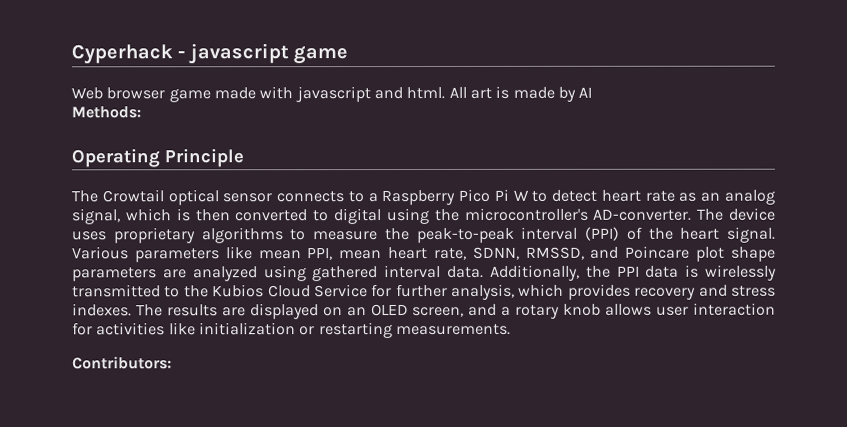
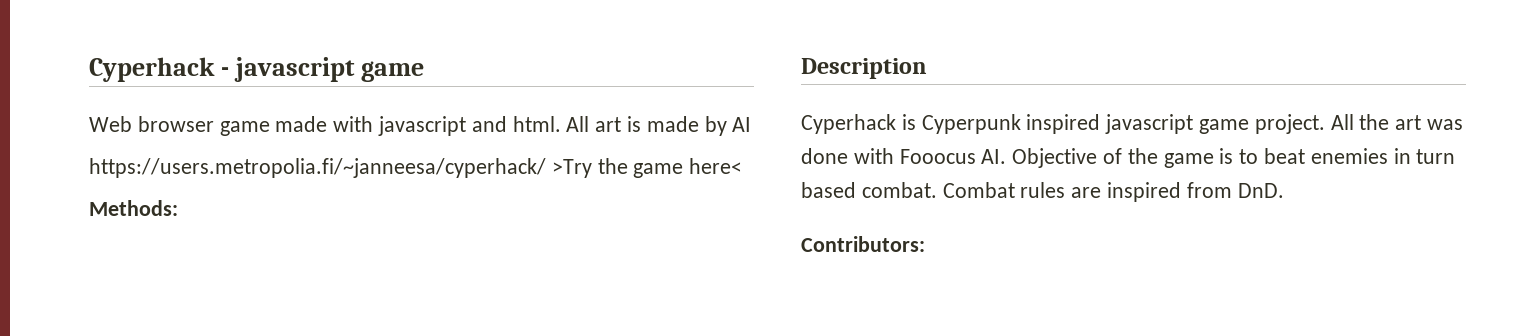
+ https://users.metropolia.fi/~janneesa/cyperhack/ >Try the game here<
  Methods:
- Operating Principle
- The Crowtail optical sensor connects to a Raspberry Pico Pi W to detect heart rate as an analog signal, which is then converted to digital using the microcontroller's AD-converter. The device uses proprietary algorithms to measure the peak-to-peak interval (PPI) of the heart signal. Various parameters like mean PPI, mean heart rate, SDNN, RMSSD, and Poincare plot shape parameters are analyzed using gathered interval data. Additionally, the PPI data is wirelessly transmitted to the Kubios Cloud Service for further analysis, which provides recovery and stress indexes. The results are displayed on an OLED screen, and a rotary knob allows user interaction for activities like initialization or restarting measurements.
+ Description
+ Cyperhack is Cyperpunk inspired javascript game project. All the art was done with Fooocus AI. Objective of the game is to beat enemies in turn based combat. Combat rules are inspired from DnD.

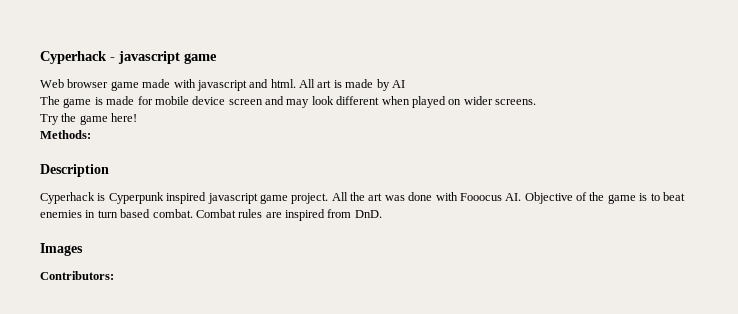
- https://users.metropolia.fi/~janneesa/cyperhack/ >Try the game here<
+ The game is made for mobile device screen and may look different when played on wider screens.
+ Try the game here!
+ Images

